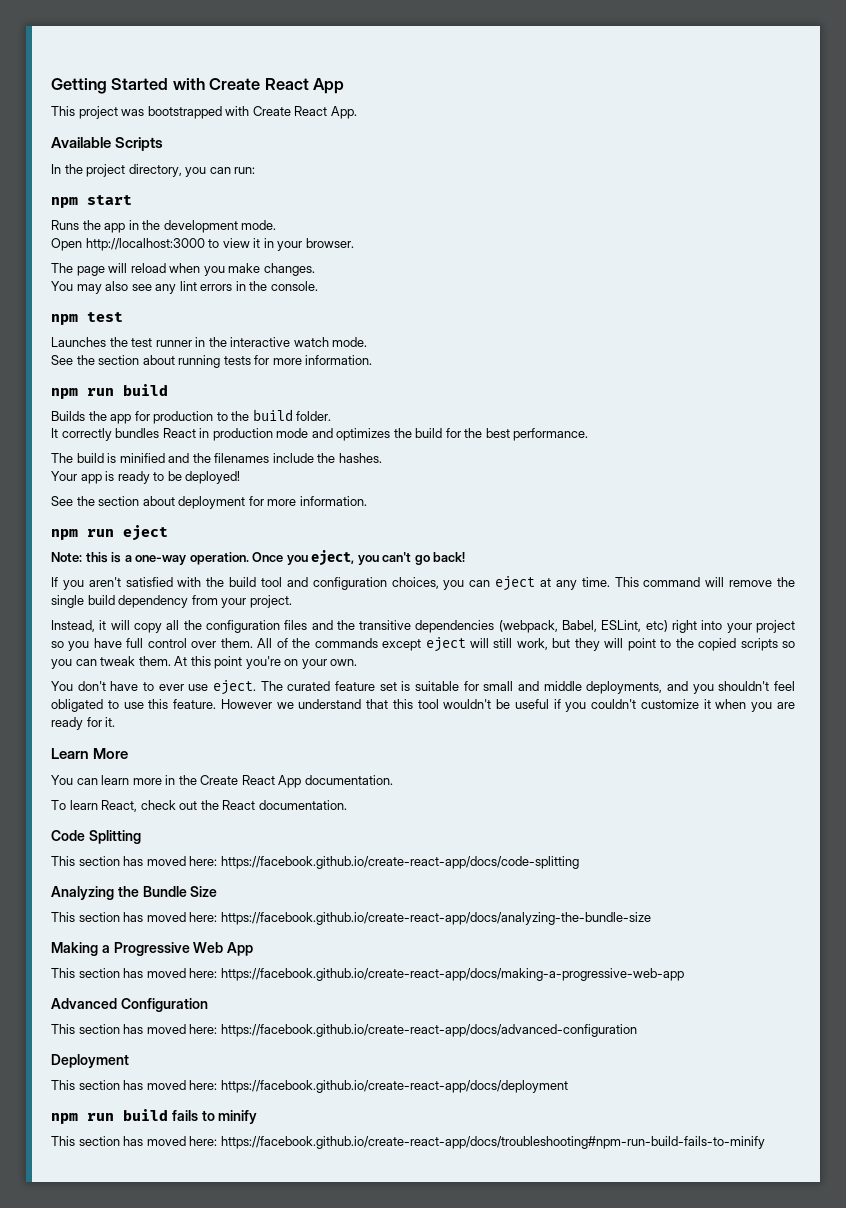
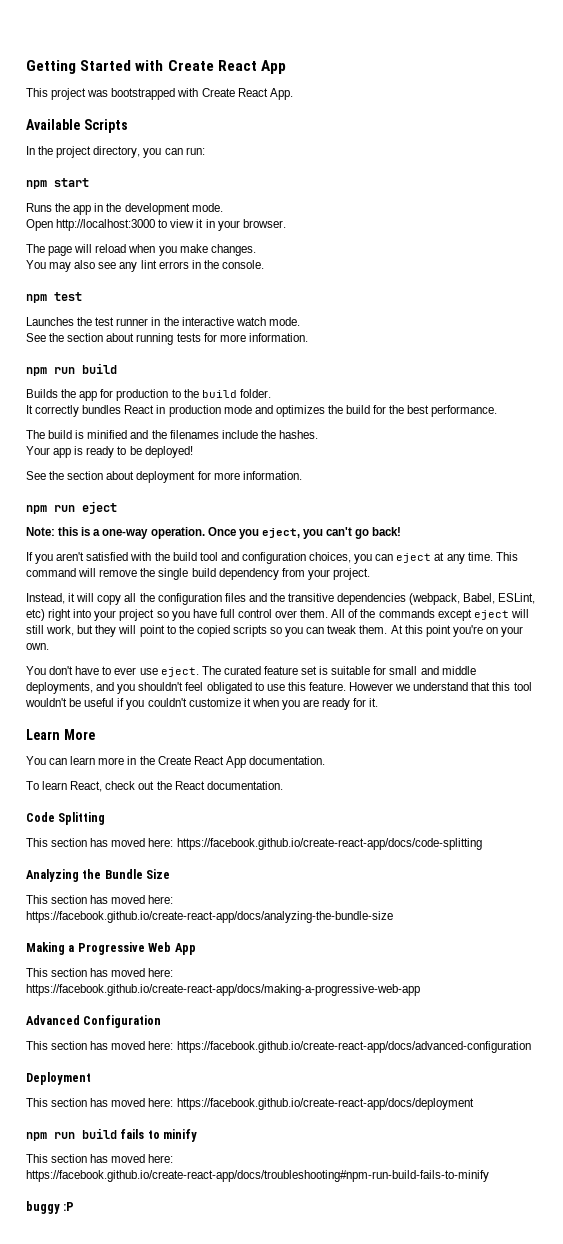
+ buggy :P

